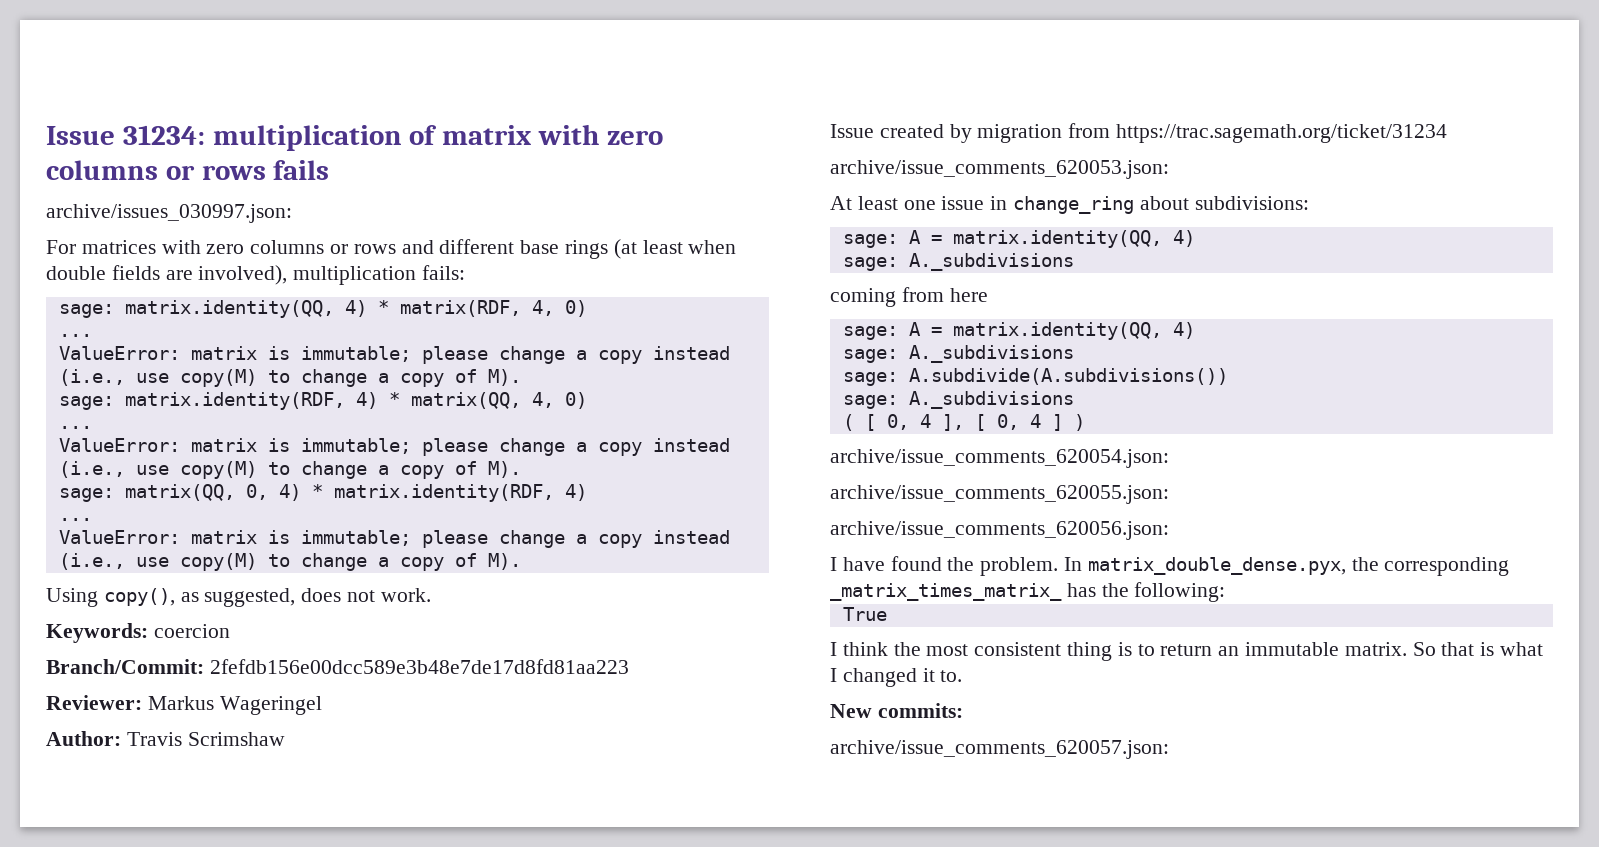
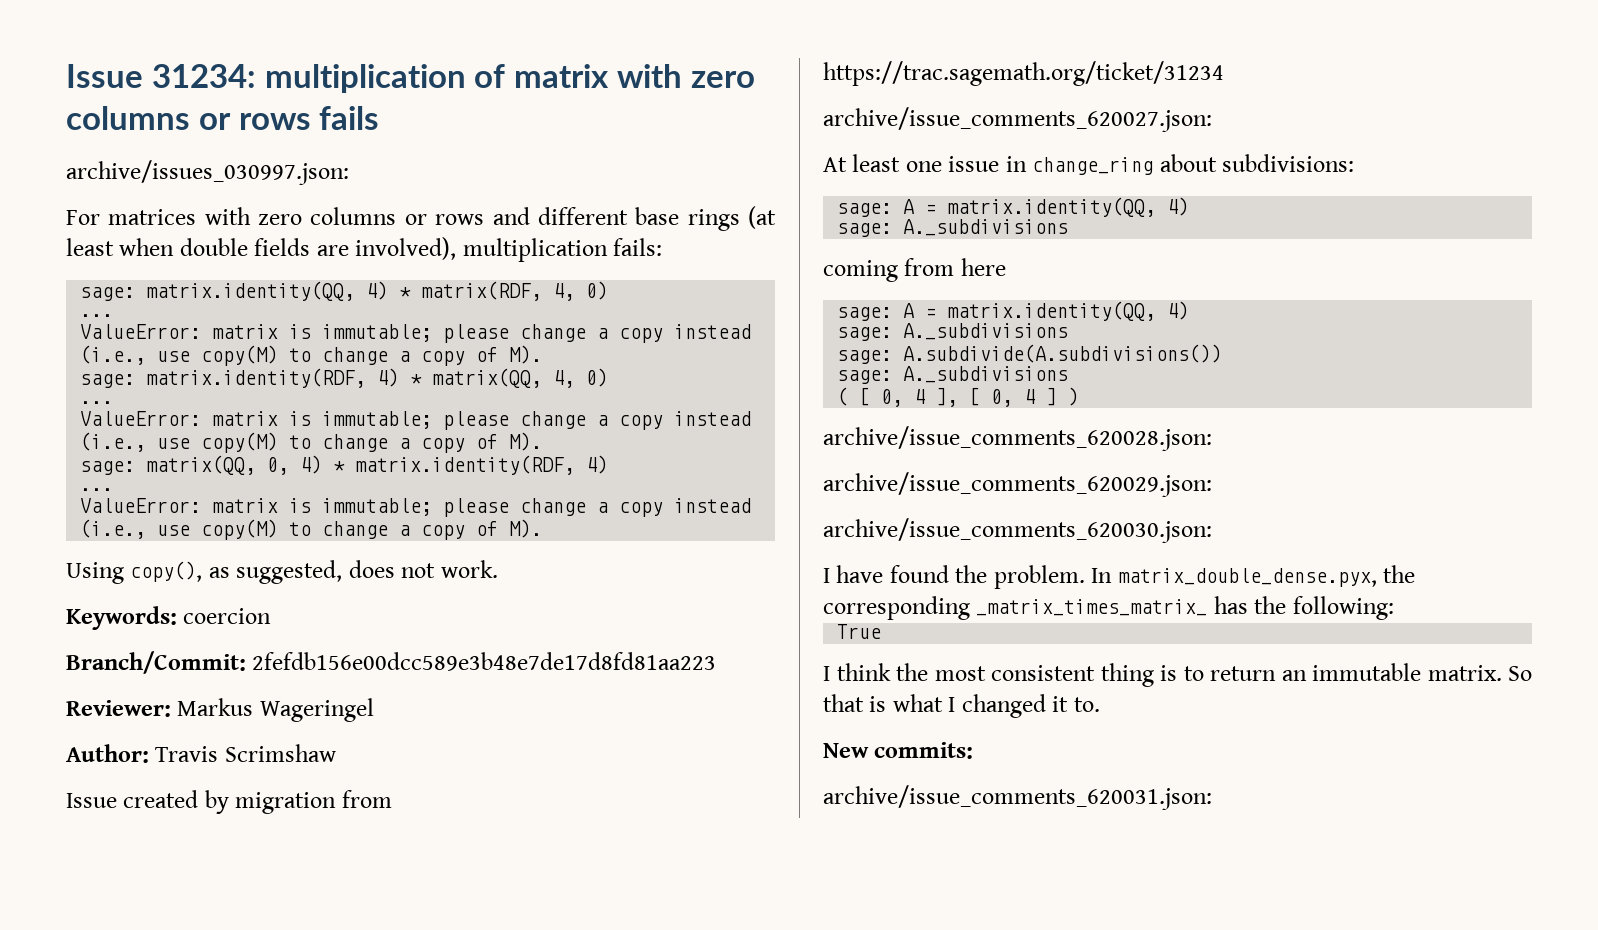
- archive/issue_comments_620053.json:
+ archive/issue_comments_620027.json:
- archive/issue_comments_620054.json:
- archive/issue_comments_620055.json:
- archive/issue_comments_620056.json:
+ archive/issue_comments_620028.json:
+ archive/issue_comments_620029.json:
+ archive/issue_comments_620030.json:
- archive/issue_comments_620057.json:
+ archive/issue_comments_620031.json:

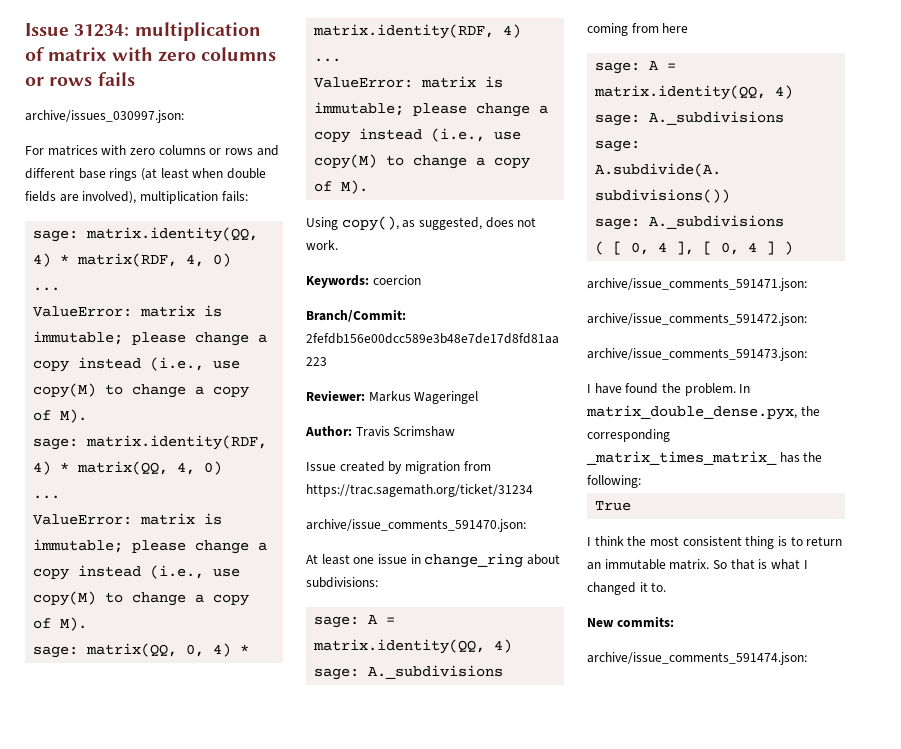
- archive/issue_comments_620027.json:
+ archive/issue_comments_591470.json:
- archive/issue_comments_620028.json:
- archive/issue_comments_620029.json:
- archive/issue_comments_620030.json:
+ archive/issue_comments_591471.json:
+ archive/issue_comments_591472.json:
+ archive/issue_comments_591473.json:
- archive/issue_comments_620031.json:
+ archive/issue_comments_591474.json:

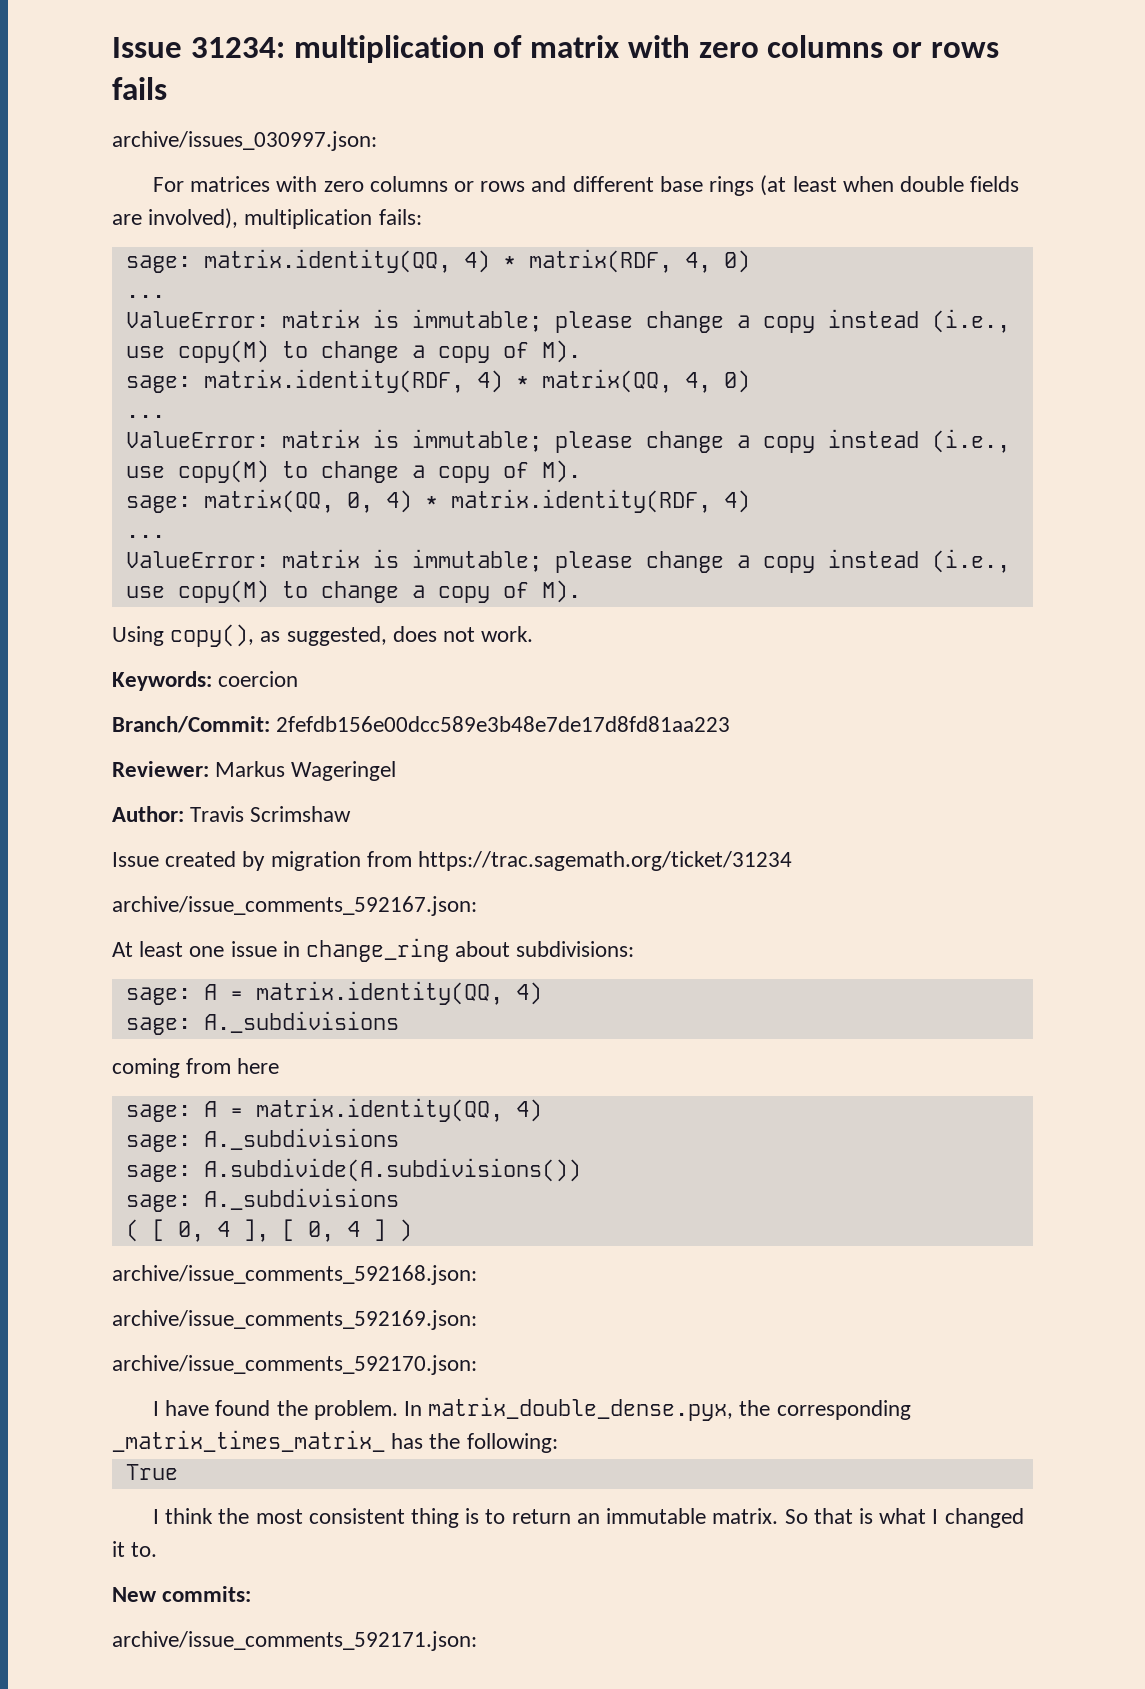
- archive/issue_comments_591470.json:
+ archive/issue_comments_592167.json:
- archive/issue_comments_591471.json:
- archive/issue_comments_591472.json:
- archive/issue_comments_591473.json:
+ archive/issue_comments_592168.json:
+ archive/issue_comments_592169.json:
+ archive/issue_comments_592170.json:
- archive/issue_comments_591474.json:
+ archive/issue_comments_592171.json:

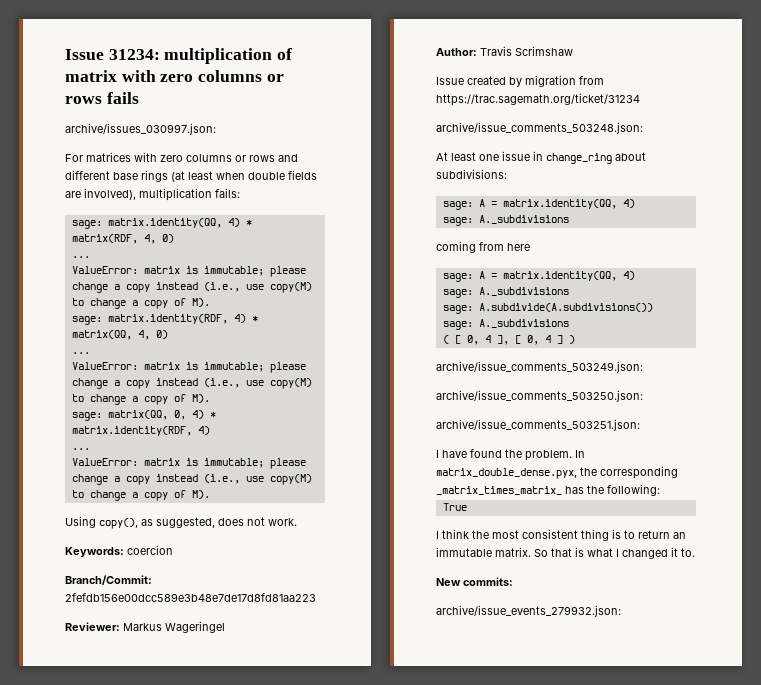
- archive/issue_comments_592167.json:
+ archive/issue_comments_503248.json:
- archive/issue_comments_592168.json:
- archive/issue_comments_592169.json:
- archive/issue_comments_592170.json:
+ archive/issue_comments_503249.json:
+ archive/issue_comments_503250.json:
+ archive/issue_comments_503251.json:
- archive/issue_comments_592171.json:
+ archive/issue_events_279932.json:

